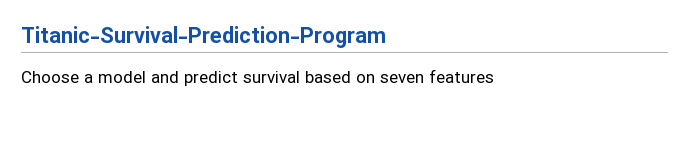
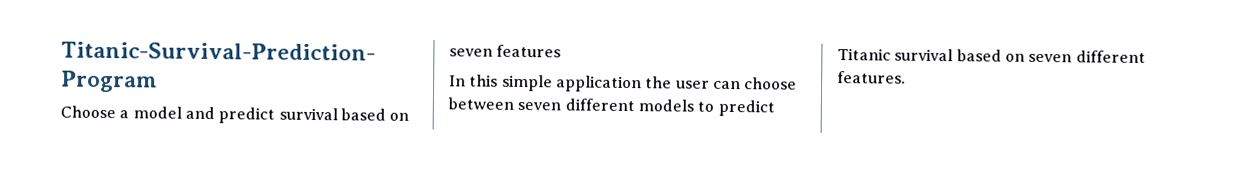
+ In this simple application the user can choose between seven different models to predict Titanic survival based on seven different features.

